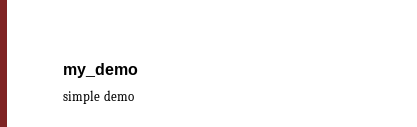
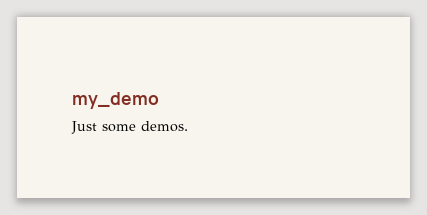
- simple demo
+ Just some demos.

